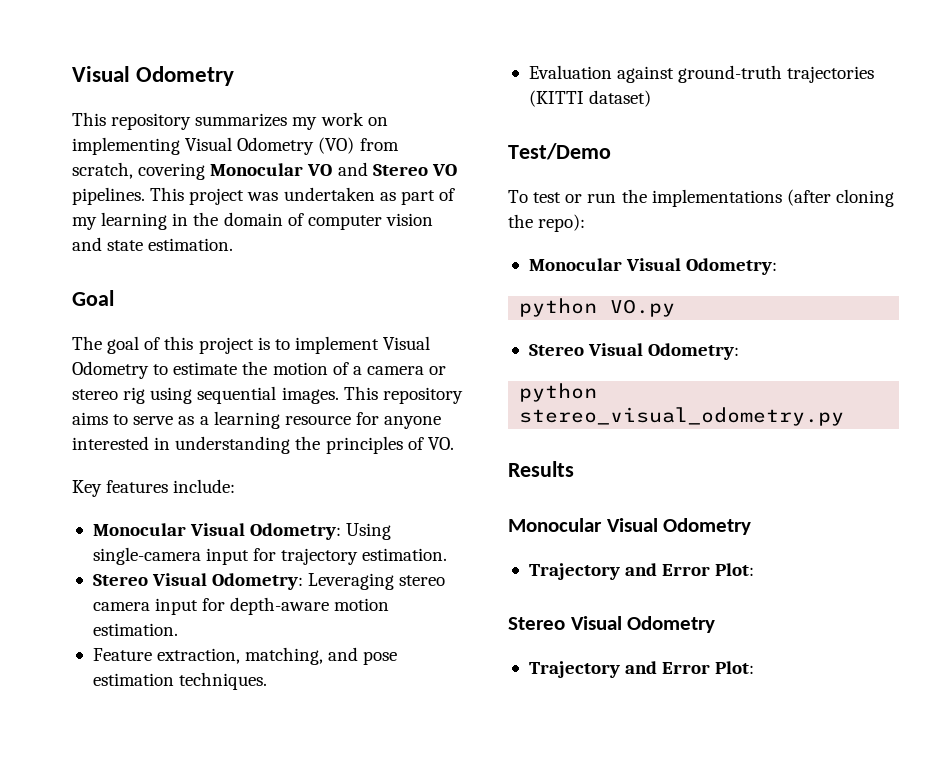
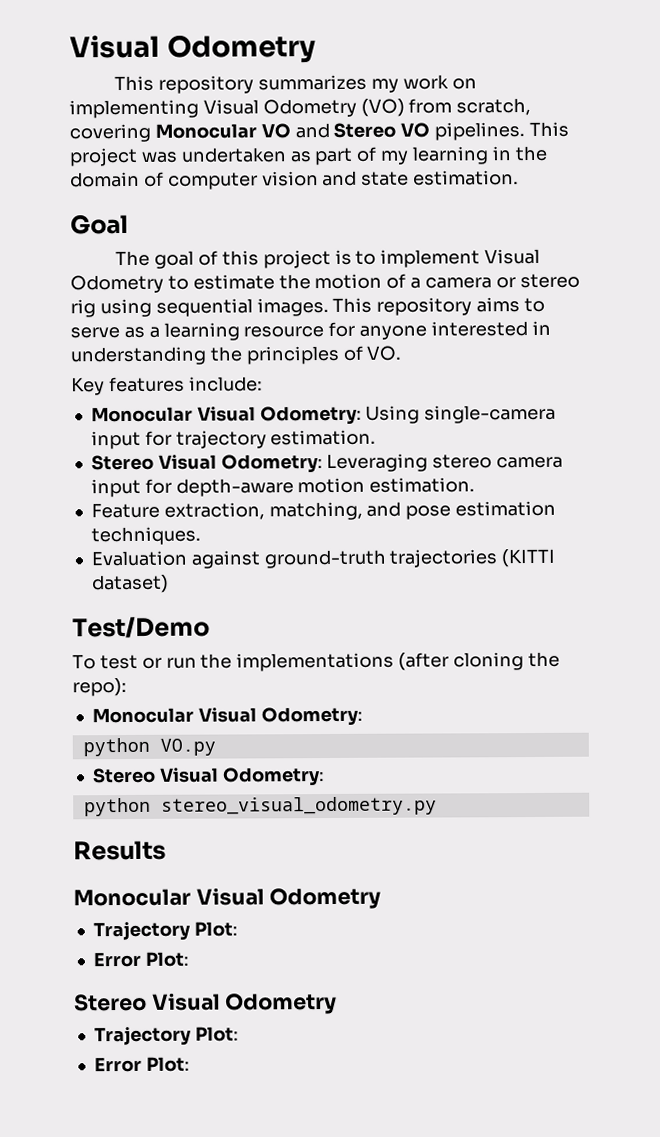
  Monocular Visual Odometry
- Trajectory and Error Plot:
+ Trajectory Plot:
+ Error Plot:
  Stereo Visual Odometry
- Trajectory and Error Plot:
+ Trajectory Plot:
+ Error Plot:

